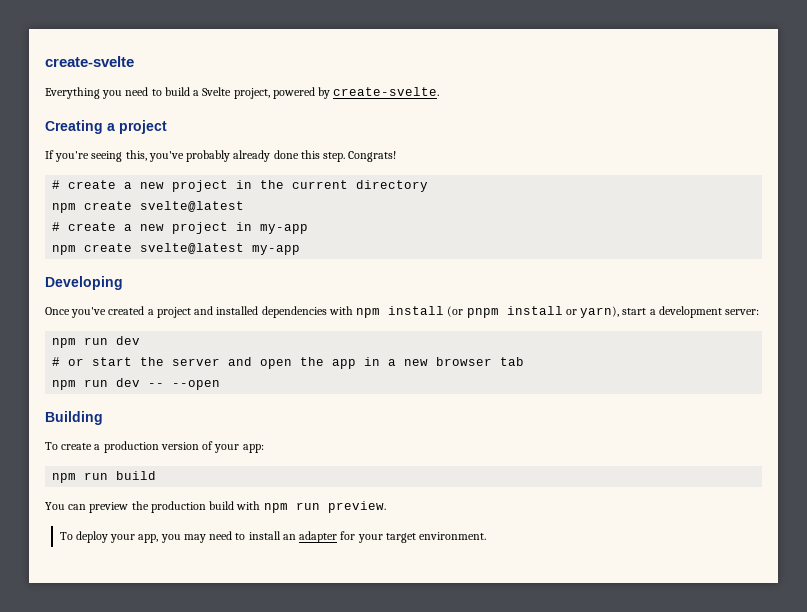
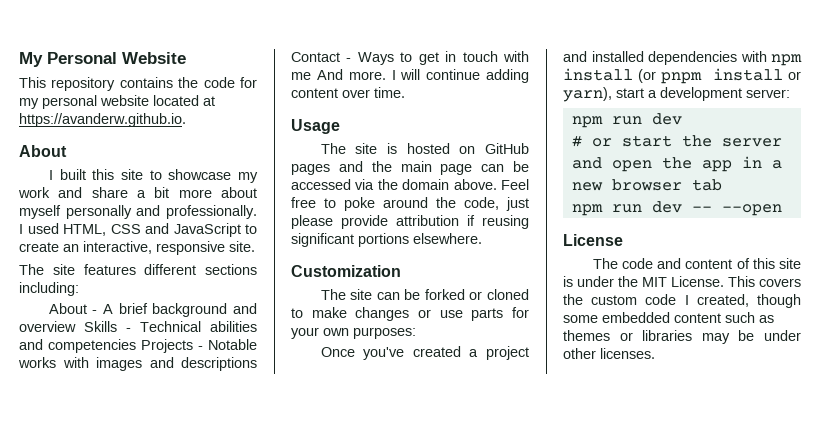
- create-svelte
- Everything you need to build a Svelte project, powered by create-svelte.
- Creating a project
- If you're seeing this, you've probably already done this step. Congrats!
- # create a new project in the current directory
- npm create svelte@latest
- # create a new project in my-app
- npm create svelte@latest my-app
- Developing
+ My Personal Website
+ This repository contains the code for my personal website located at https://avanderw.github.io.
+ About
+ I built this site to showcase my work and share a bit more about myself personally and professionally. I used HTML, CSS and JavaScript to create an interactive, responsive site.
+ The site features different sections including:
+ About - A brief background and overview Skills - Technical abilities and competencies Projects - Notable works with images and descriptions Contact - Ways to get in touch with me And more. I will continue adding content over time.
+ Usage
+ The site is hosted on GitHub pages and the main page can be accessed via the domain above. Feel free to poke around the code, just please provide attribution if reusing significant portions elsewhere.
+ Customization
+ The site can be forked or cloned to make changes or use parts for your own purposes:
- Building
- To create a production version of your app:
- npm run build
- You can preview the production build with npm run preview.
- To deploy your app, you may need to install an adapter for your target environment.
+ License
+ The code and content of this site is under the MIT License. This covers the custom code I created, though some embedded content such as themes or libraries may be under other licenses.

